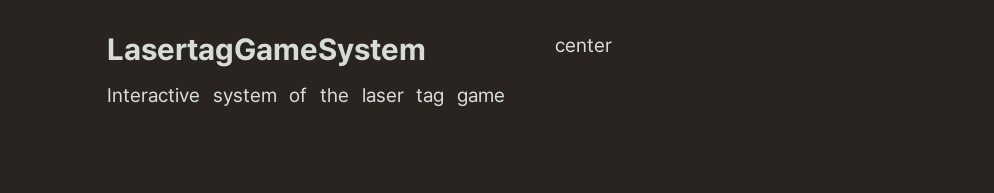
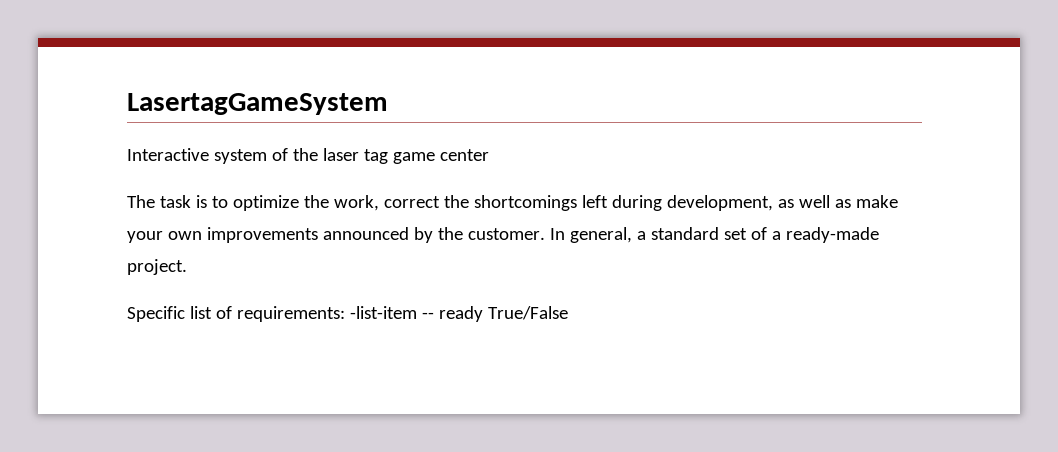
+ The task is to optimize the work, correct the shortcomings left during development, as well as make your own improvements announced by the customer. In general, a standard set of a ready-made project.
+ Specific list of requirements: -list-item -- ready True/False

